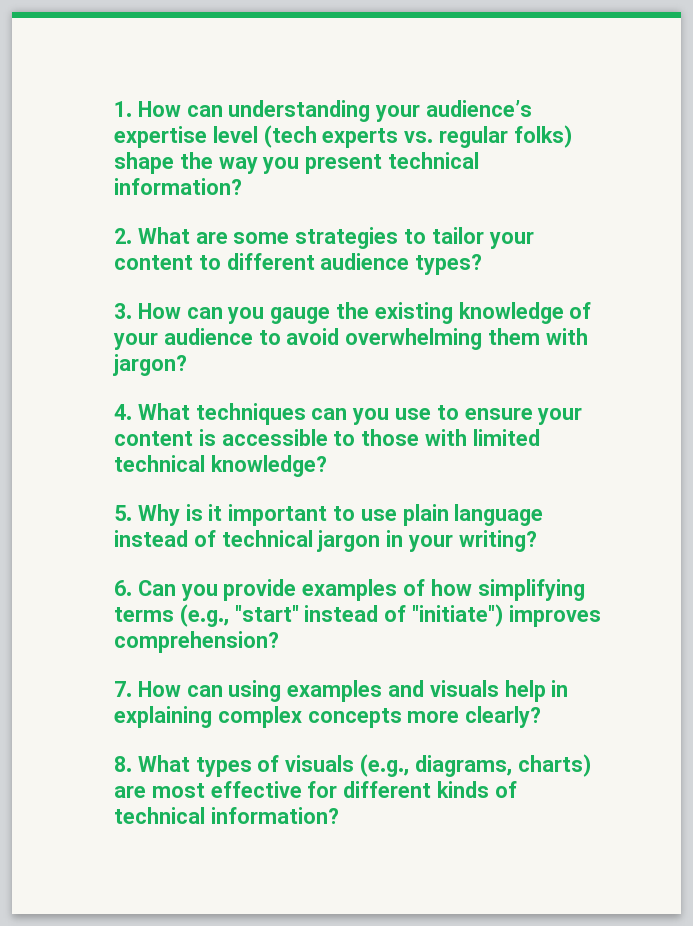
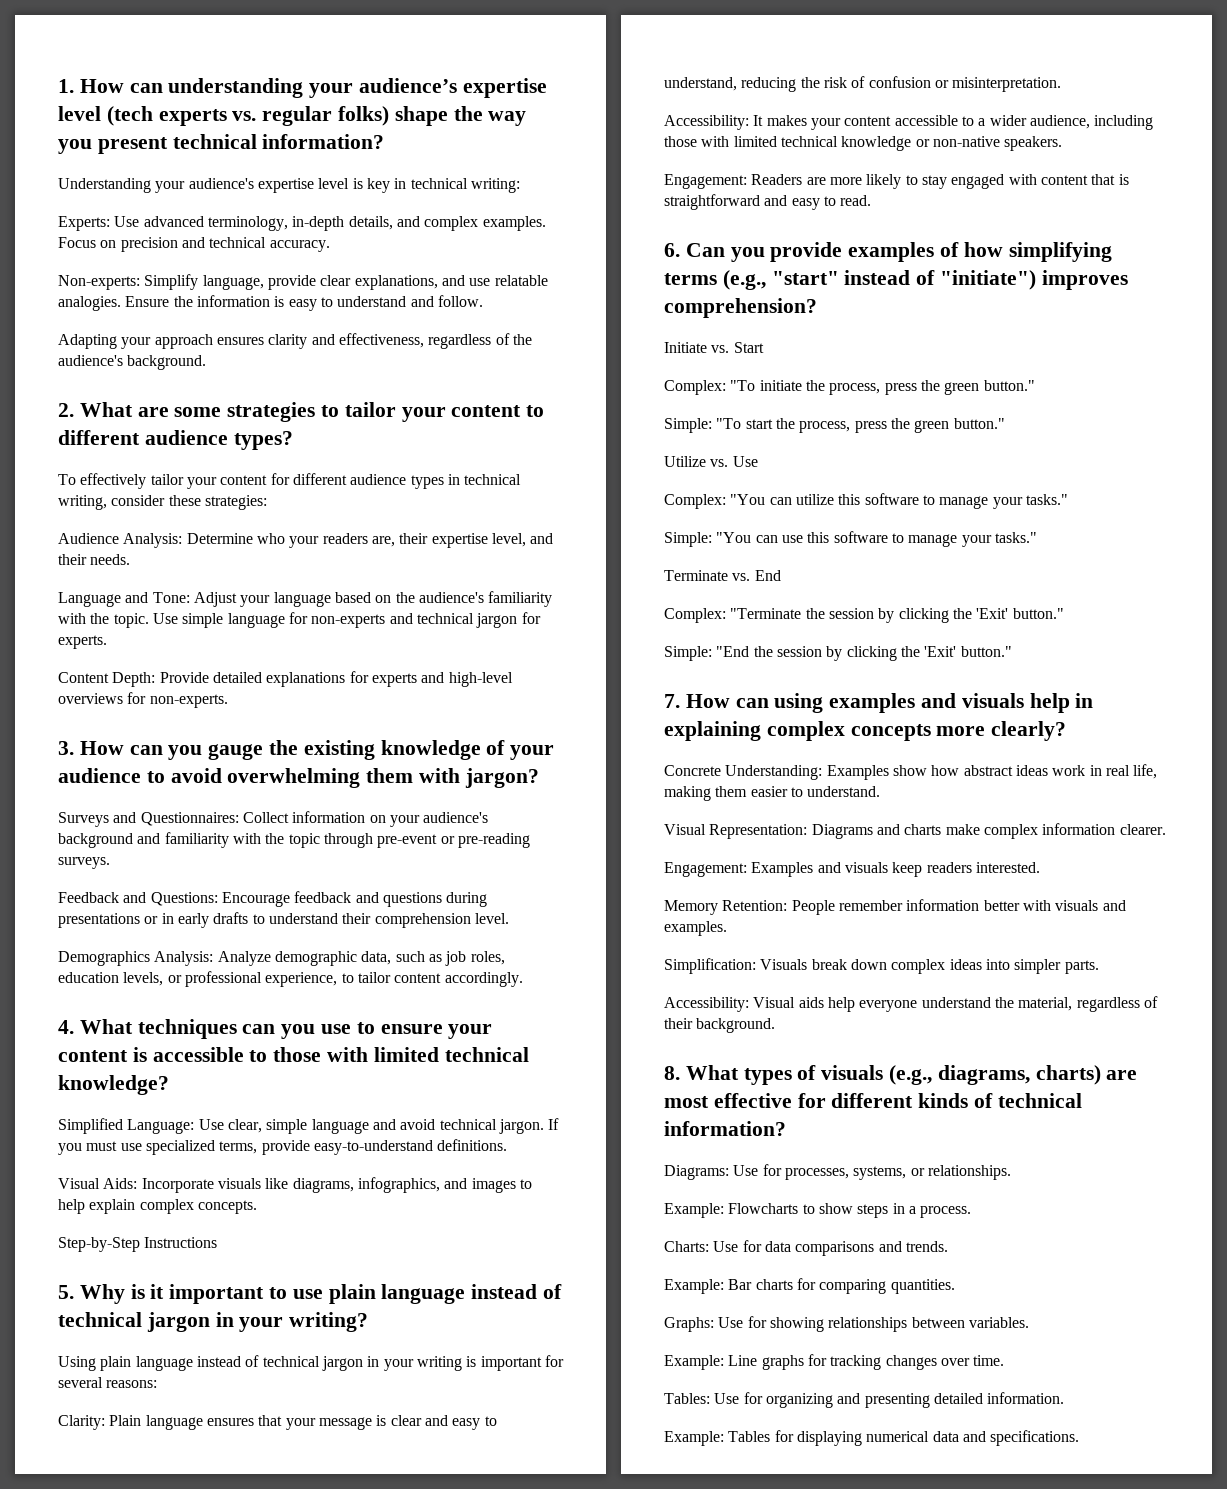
+ Understanding your audience's expertise level is key in technical writing:
+ Experts: Use advanced terminology, in-depth details, and complex examples. Focus on precision and technical accuracy.
+ Non-experts: Simplify language, provide clear explanations, and use relatable analogies. Ensure the information is easy to understand and follow.
+ Adapting your approach ensures clarity and effectiveness, regardless of the audience's background.
+ To effectively tailor your content for different audience types in technical writing, consider these strategies:
+ Audience Analysis: Determine who your readers are, their expertise level, and their needs.
+ Language and Tone: Adjust your language based on the audience's familiarity with the topic. Use simple language for non-experts and technical jargon for experts.
+ Content Depth: Provide detailed explanations for experts and high-level overviews for non-experts.
+ Surveys and Questionnaires: Collect information on your audience's background and familiarity with the topic through pre-event or pre-reading surveys.
+ Feedback and Questions: Encourage feedback and questions during presentations or in early drafts to understand their comprehension level.
+ Demographics Analysis: Analyze demographic data, such as job roles, education levels, or professional experience, to tailor content accordingly.
+ Simplified Language: Use clear, simple language and avoid technical jargon. If you must use specialized terms, provide easy-to-understand definitions.
+ Visual Aids: Incorporate visuals like diagrams, infographics, and images to help explain complex concepts.
+ Step-by-Step Instructions
+ Using plain language instead of technical jargon in your writing is important for several reasons:
+ Clarity: Plain language ensures that your message is clear and easy to understand, reducing the risk of confusion or misinterpretation.
+ Accessibility: It makes your content accessible to a wider audience, including those with limited technical knowledge or non-native speakers.
+ Engagement: Readers are more likely to stay engaged with content that is straightforward and easy to read.
+ Initiate vs. Start
+ Complex: "To initiate the process, press the green button."
+ Simple: "To start the process, press the green button."
+ Utilize vs. Use
+ Complex: "You can utilize this software to manage your tasks."
+ Simple: "You can use this software to manage your tasks."
+ Terminate vs. End
+ Complex: "Terminate the session by clicking the 'Exit' button."
+ Simple: "End the session by clicking the 'Exit' button."
+ Concrete Understanding: Examples show how abstract ideas work in real life, making them easier to understand.
+ Visual Representation: Diagrams and charts make complex information clearer.
+ Engagement: Examples and visuals keep readers interested.
+ Memory Retention: People remember information better with visuals and examples.
+ Simplification: Visuals break down complex ideas into simpler parts.
+ Accessibility: Visual aids help everyone understand the material, regardless of their background.
+ Diagrams: Use for processes, systems, or relationships.
+ Example: Flowcharts to show steps in a process.
+ Charts: Use for data comparisons and trends.
+ Example: Bar charts for comparing quantities.
+ Graphs: Use for showing relationships between variables.
+ Example: Line graphs for tracking changes over time.
+ Tables: Use for organizing and presenting detailed information.
+ Example: Tables for displaying numerical data and specifications.

